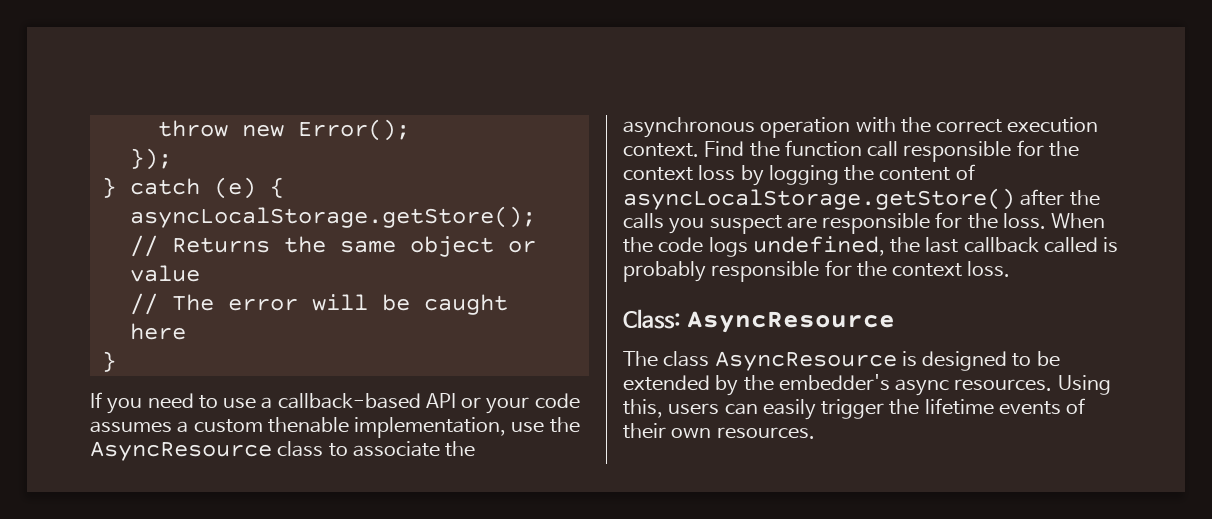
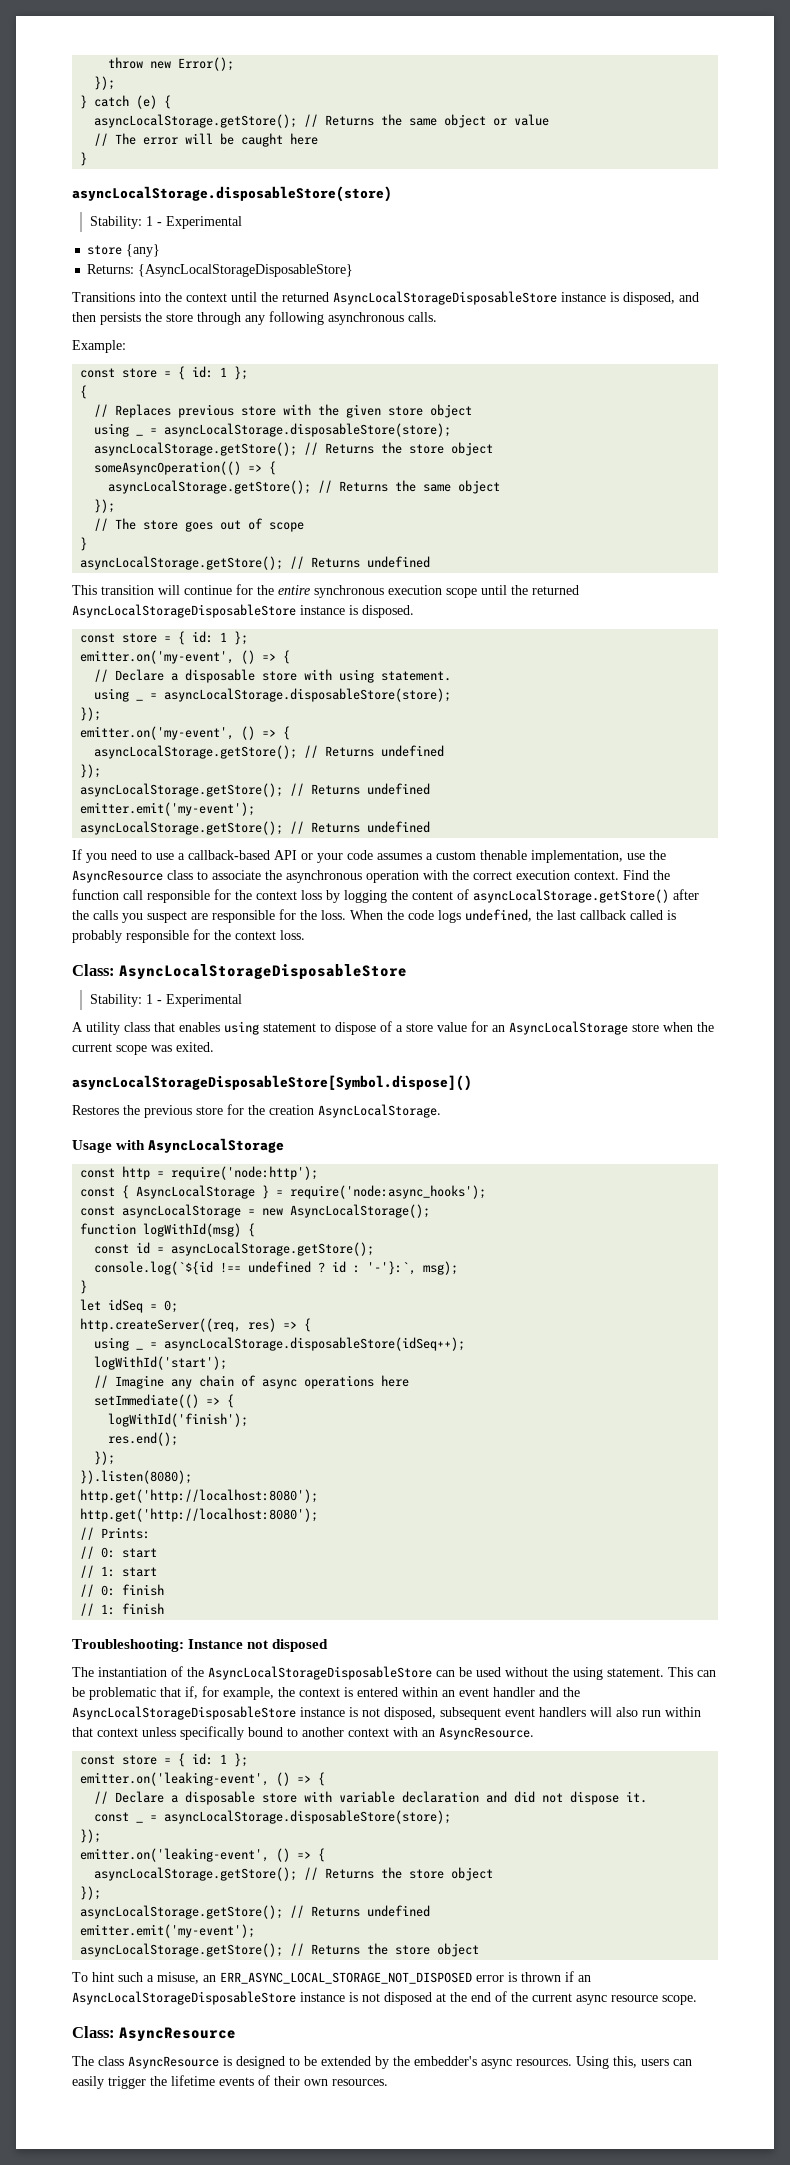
+ asyncLocalStorage.disposableStore(store)
+ Stability: 1 - Experimental
+ store {any}
+ Returns: {AsyncLocalStorageDisposableStore}
+ Transitions into the context until the returned AsyncLocalStorageDisposableStore instance is disposed, and then persists the store through any following asynchronous calls.
+ Example:
+ const store = { id: 1 };
+ {
+ // Replaces previous store with the given store object
+ using _ = asyncLocalStorage.disposableStore(store);
+ asyncLocalStorage.getStore(); // Returns the store object
+ someAsyncOperation(() => {
+ asyncLocalStorage.getStore(); // Returns the same object
+ });
+ // The store goes out of scope
+ }
+ asyncLocalStorage.getStore(); // Returns undefined
+ This transition will continue for the entire synchronous execution scope until the returned AsyncLocalStorageDisposableStore instance is disposed.
+ const store = { id: 1 };
+ emitter.on('my-event', () => {
+ // Declare a disposable store with using statement.
+ using _ = asyncLocalStorage.disposableStore(store);
+ });
+ emitter.on('my-event', () => {
+ asyncLocalStorage.getStore(); // Returns undefined
+ });
+ asyncLocalStorage.getStore(); // Returns undefined
+ emitter.emit('my-event');
+ asyncLocalStorage.getStore(); // Returns undefined
+ Class: AsyncLocalStorageDisposableStore
+ Stability: 1 - Experimental
+ A utility class that enables using statement to dispose of a store value for an AsyncLocalStorage store when the current scope was exited.
+ asyncLocalStorageDisposableStore[Symbol.dispose]()
+ Restores the previous store for the creation AsyncLocalStorage.
+ Usage with AsyncLocalStorage
+ const http = require('node:http');
+ const { AsyncLocalStorage } = require('node:async_hooks');
+ const asyncLocalStorage = new AsyncLocalStorage();
+ function logWithId(msg) {
+ const id = asyncLocalStorage.getStore();
+ console.log(`${id !== undefined ? id : '-'}:`, msg);
+ }
+ let idSeq = 0;
+ http.createServer((req, res) => {
+ using _ = asyncLocalStorage.disposableStore(idSeq++);
+ logWithId('start');
+ // Imagine any chain of async operations here
+ setImmediate(() => {
+ logWithId('finish');
+ res.end();
+ });
+ }).listen(8080);
+ http.get('http://localhost:8080');
+ http.get('http://localhost:8080');
+ // Prints:
+ // 0: start
+ // 1: start
+ // 0: finish
+ // 1: finish
+ Troubleshooting: Instance not disposed
+ The instantiation of the AsyncLocalStorageDisposableStore can be used without the using statement. This can be problematic that if, for example, the context is entered within an event handler and the AsyncLocalStorageDisposableStore instance is not disposed, subsequent event handlers will also run within that context unless specifically bound to another context with an AsyncResource.
+ const store = { id: 1 };
+ emitter.on('leaking-event', () => {
+ // Declare a disposable store with variable declaration and did not dispose it.
+ const _ = asyncLocalStorage.disposableStore(store);
+ });
+ emitter.on('leaking-event', () => {
+ asyncLocalStorage.getStore(); // Returns the store object
+ });
+ asyncLocalStorage.getStore(); // Returns undefined
+ emitter.emit('my-event');
+ asyncLocalStorage.getStore(); // Returns the store object
+ To hint such a misuse, an ERR_ASYNC_LOCAL_STORAGE_NOT_DISPOSED error is thrown if an AsyncLocalStorageDisposableStore instance is not disposed at the end of the current async resource scope.

